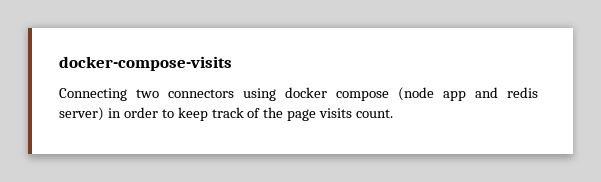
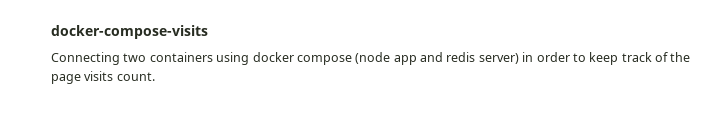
- Connecting two connectors using docker compose (node app and redis server) in order to keep track of the page visits count.
+ Connecting two containers using docker compose (node app and redis server) in order to keep track of the page visits count.

